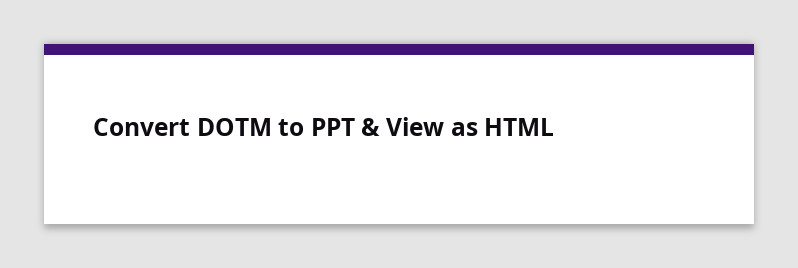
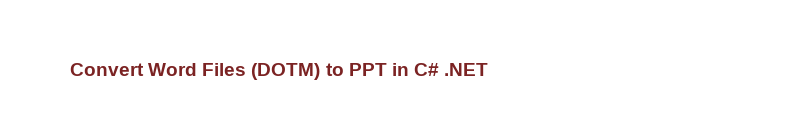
- Convert DOTM to PPT & View as HTML
+ Convert Word Files (DOTM) to PPT in C# .NET

